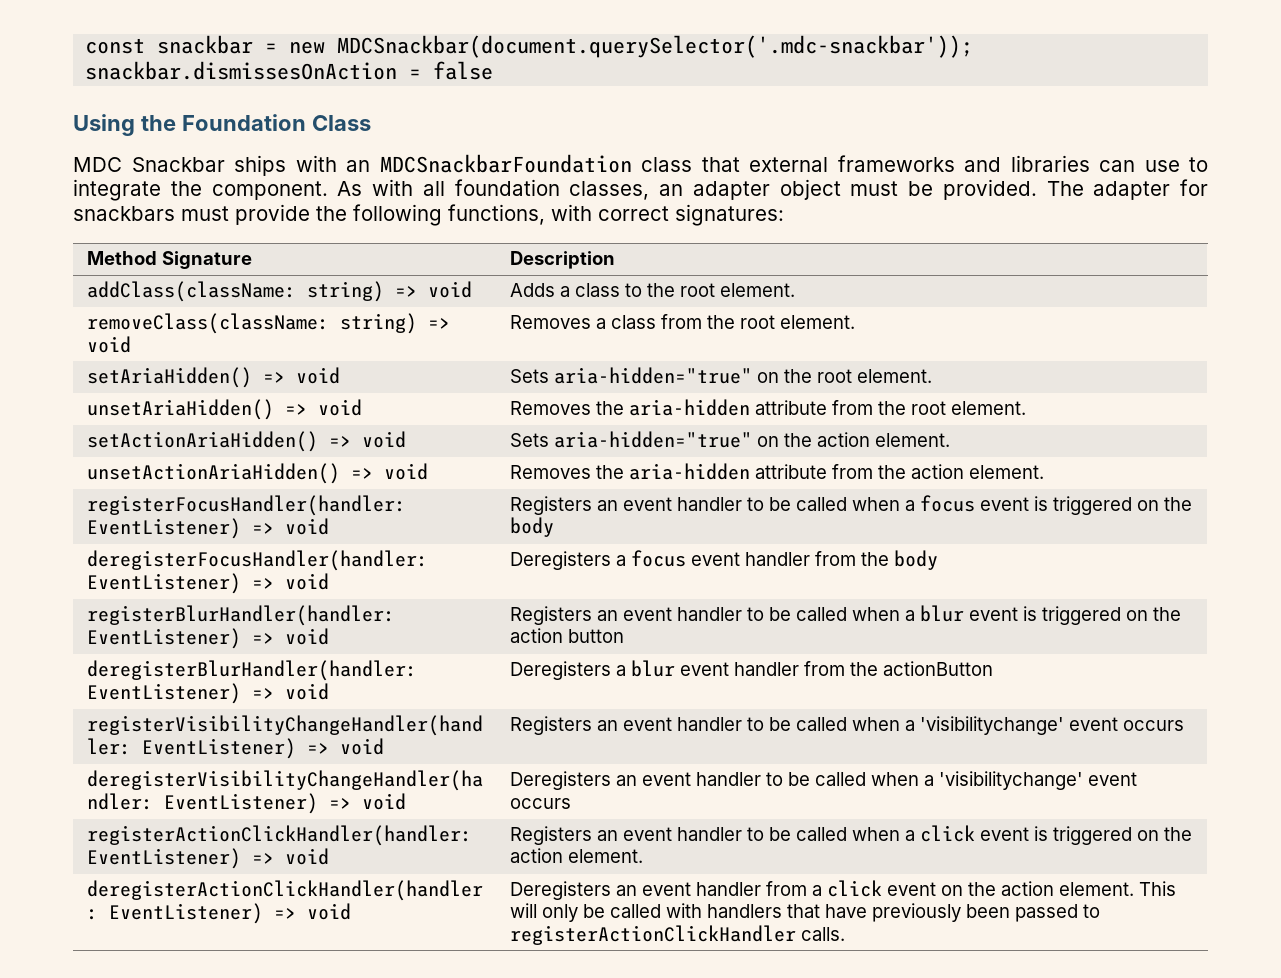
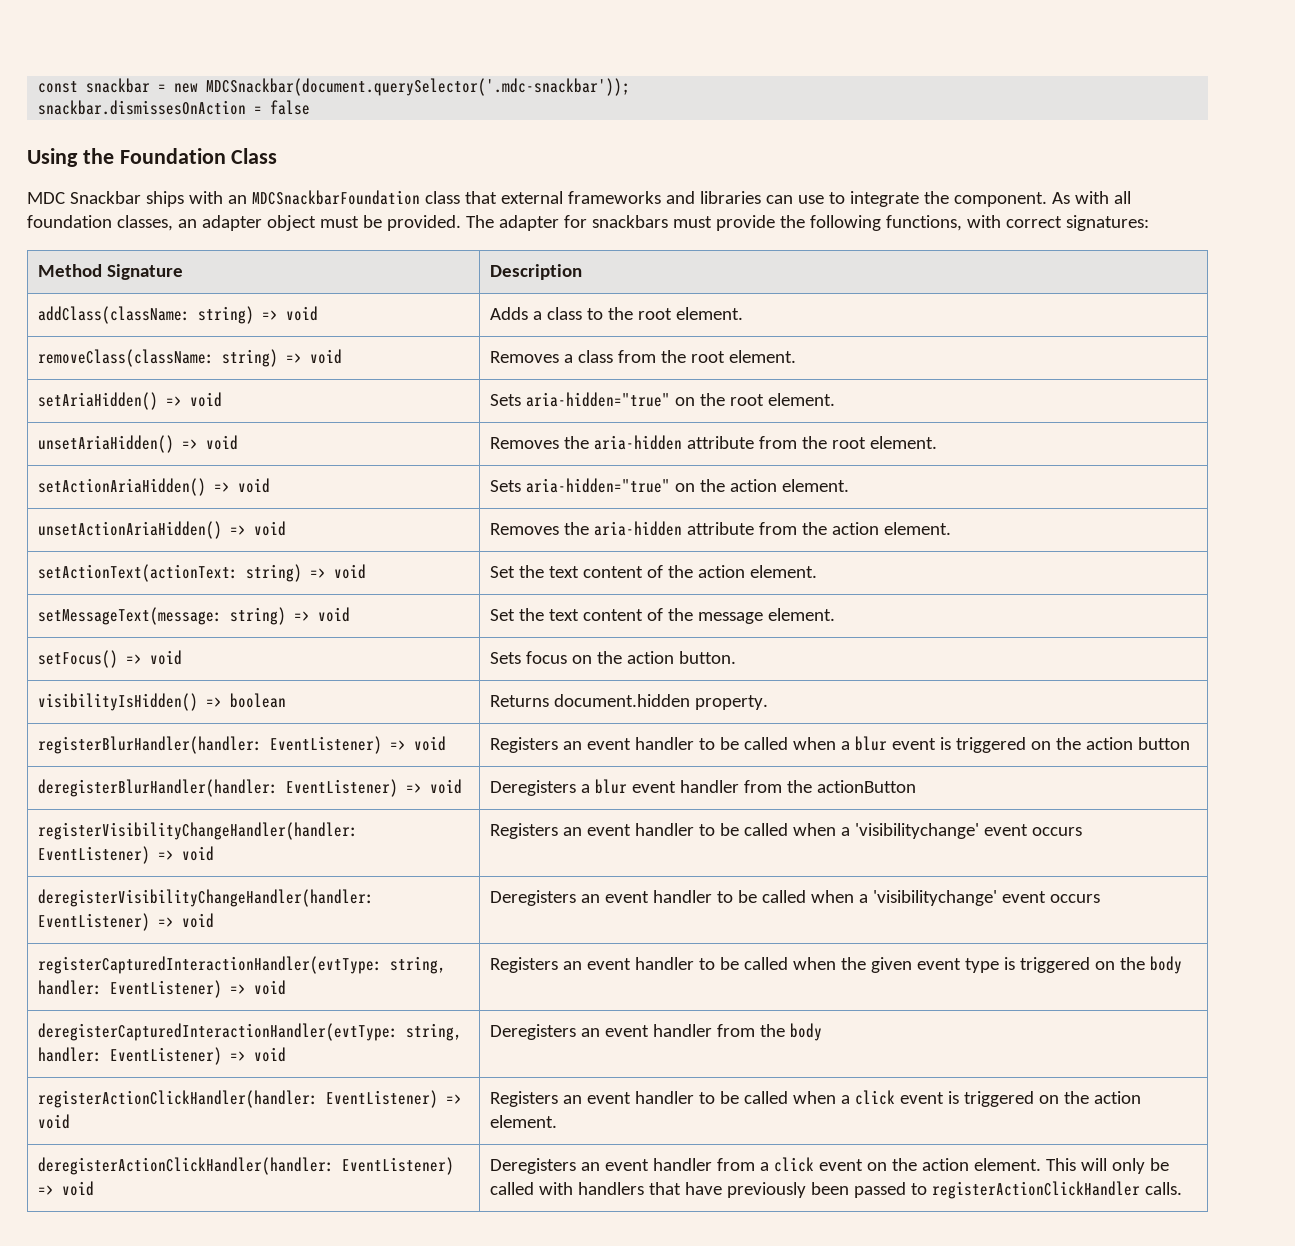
- registerFocusHandler(handler: EventListener) => void | Registers an event handler to be called when a focus event is triggered on the body
- deregisterFocusHandler(handler: EventListener) => void | Deregisters a focus event handler from the body
+ setActionText(actionText: string) => void | Set the text content of the action element.
+ setMessageText(message: string) => void | Set the text content of the message element.
+ setFocus() => void | Sets focus on the action button.
+ visibilityIsHidden() => boolean | Returns document.hidden property.
+ registerCapturedInteractionHandler(evtType: string, handler: EventListener) => void | Registers an event handler to be called when the given event type is triggered on the body
+ deregisterCapturedInteractionHandler(evtType: string, handler: EventListener) => void | Deregisters an event handler from the body

